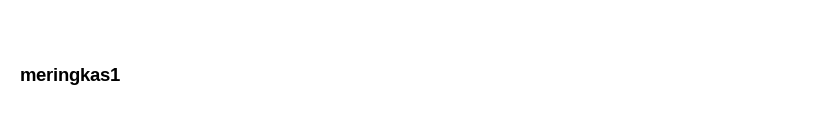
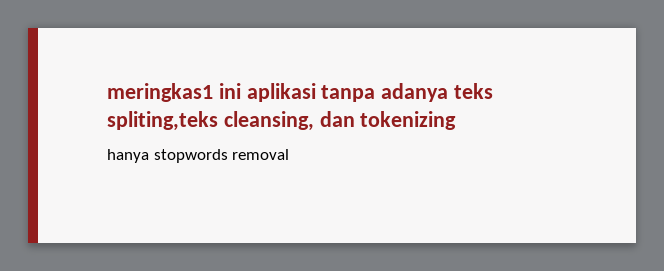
- meringkas1
+ meringkas1 ini aplikasi tanpa adanya teks spliting,teks cleansing, dan tokenizing
+ hanya stopwords removal

